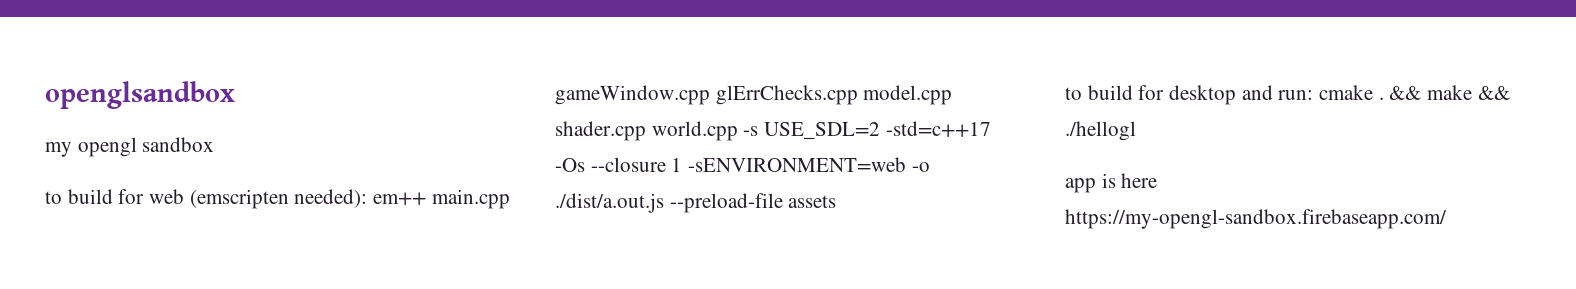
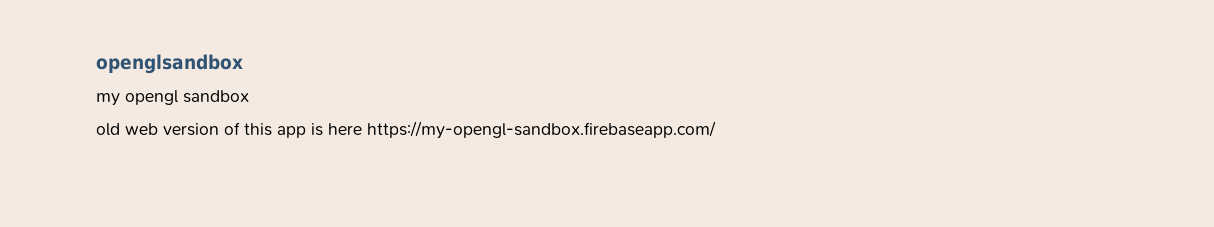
- to build for web (emscripten needed): em++ main.cpp gameWindow.cpp glErrChecks.cpp model.cpp shader.cpp world.cpp -s USE_SDL=2 -std=c++17 -Os --closure 1 -sENVIRONMENT=web -o ./dist/a.out.js --preload-file assets
- to build for desktop and run: cmake . && make && ./hellogl
- app is here https://my-opengl-sandbox.firebaseapp.com/
+ old web version of this app is here https://my-opengl-sandbox.firebaseapp.com/

